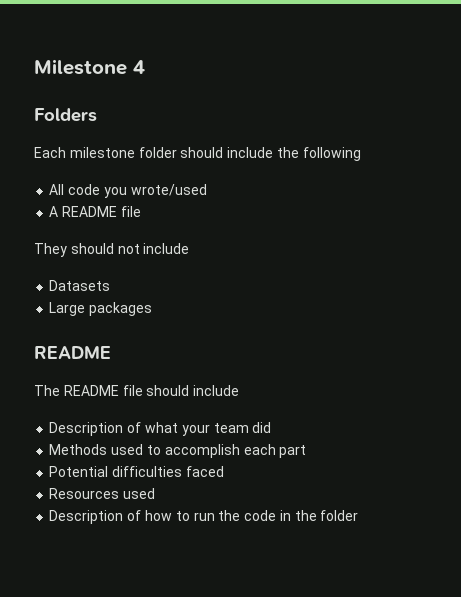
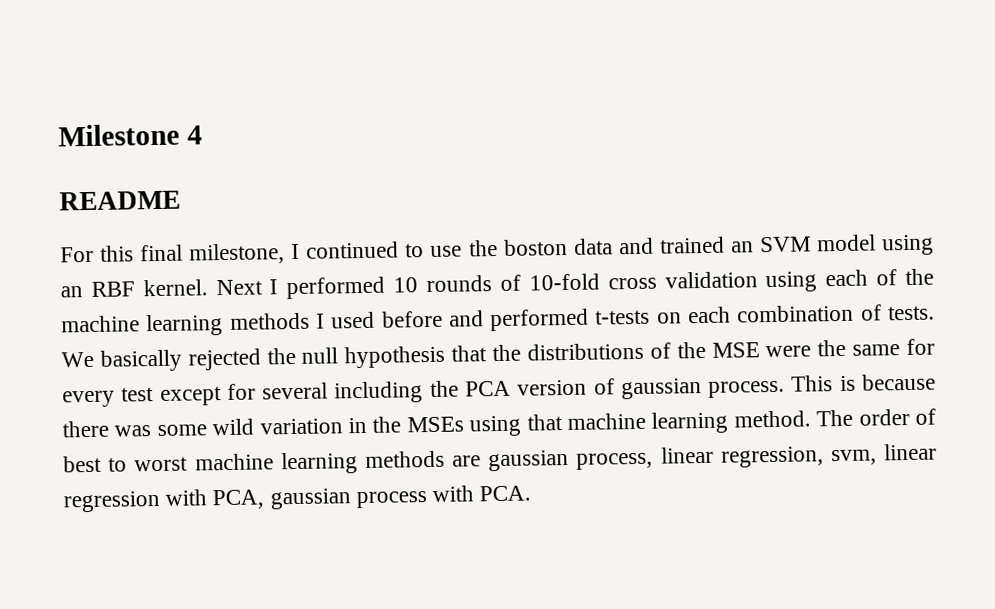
- Folders
- Each milestone folder should include the following
- All code you wrote/used
- A README file
- They should not include
- Datasets
- Large packages
  README
- The README file should include
- Description of what your team did
- Methods used to accomplish each part
- Potential difficulties faced
- Resources used
- Description of how to run the code in the folder
+ For this final milestone, I continued to use the boston data and trained an SVM model using an RBF kernel. Next I performed 10 rounds of 10-fold cross validation using each of the machine learning methods I used before and performed t-tests on each combination of tests. We basically rejected the null hypothesis that the distributions of the MSE were the same for every test except for several including the PCA version of gaussian process. This is because there was some wild variation in the MSEs using that machine learning method. The order of best to worst machine learning methods are gaussian process, linear regression, svm, linear regression with PCA, gaussian process with PCA.

